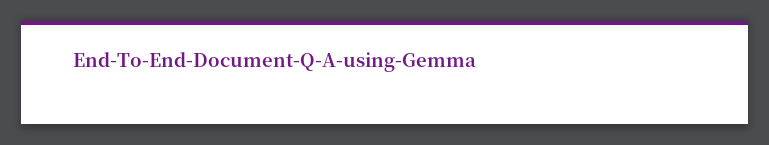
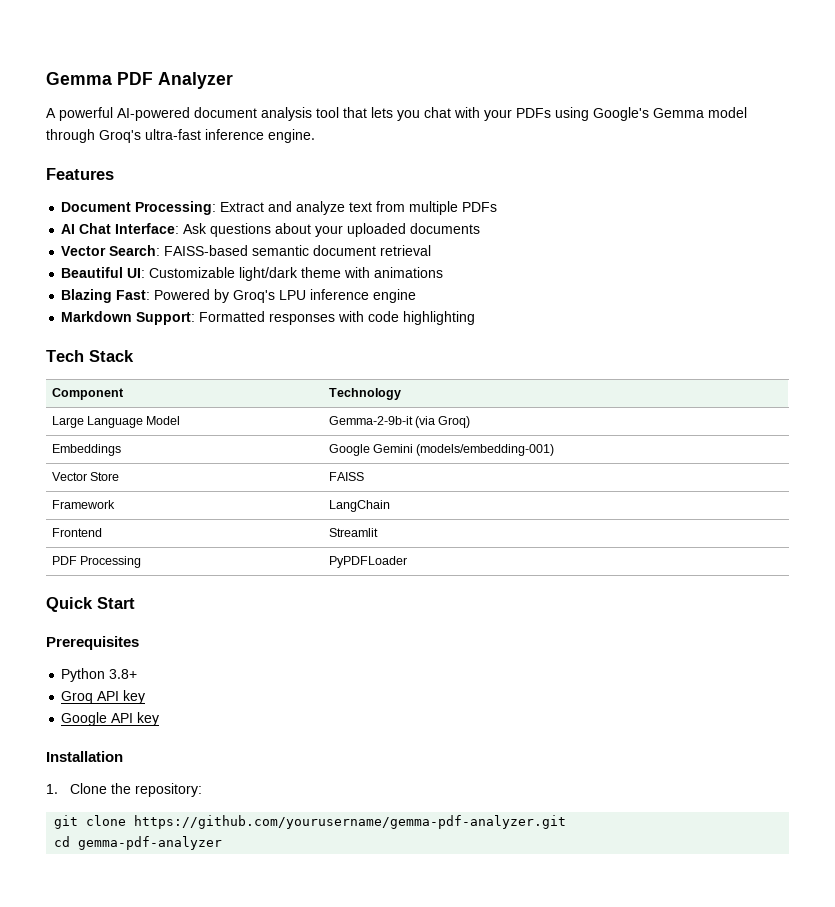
- End-To-End-Document-Q-A-using-Gemma
+ Gemma PDF Analyzer
+ A powerful AI-powered document analysis tool that lets you chat with your PDFs using Google's Gemma model through Groq's ultra-fast inference engine.
+ Features
+ Document Processing: Extract and analyze text from multiple PDFs
+ AI Chat Interface: Ask questions about your uploaded documents
+ Vector Search: FAISS-based semantic document retrieval
+ Beautiful UI: Customizable light/dark theme with animations
+ Blazing Fast: Powered by Groq's LPU inference engine
+ Markdown Support: Formatted responses with code highlighting
+ Tech Stack
+ Component | Technology
+ Large Language Model | Gemma-2-9b-it (via Groq)
+ Embeddings | Google Gemini (models/embedding-001)
+ Vector Store | FAISS
+ Framework | LangChain
+ Frontend | Streamlit
+ PDF Processing | PyPDFLoader
+ Quick Start
+ Prerequisites
+ Python 3.8+
+ Groq API key
+ Google API key
+ Installation
+ 1. Clone the repository:
+ git clone https://github.com/yourusername/gemma-pdf-analyzer.git
+ cd gemma-pdf-analyzer

